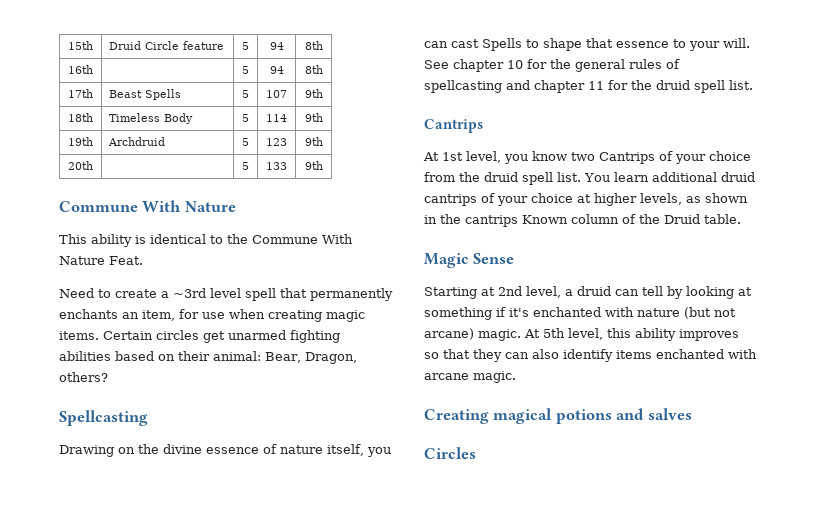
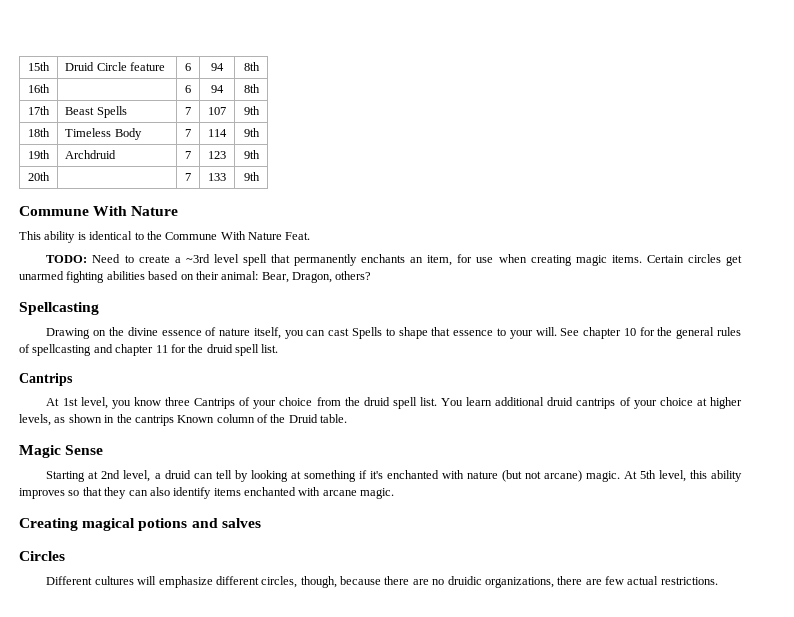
- 15th | Druid Circle feature | 5 | 94 | 8th
+ 15th | Druid Circle feature | 6 | 94 | 8th
- 16th | | 5 | 94 | 8th
+ 16th | | 6 | 94 | 8th
- 17th | Beast Spells | 5 | 107 | 9th
+ 17th | Beast Spells | 7 | 107 | 9th
- 18th | Timeless Body | 5 | 114 | 9th
+ 18th | Timeless Body | 7 | 114 | 9th
- 19th | Archdruid | 5 | 123 | 9th
+ 19th | Archdruid | 7 | 123 | 9th
- 20th | | 5 | 133 | 9th
+ 20th | | 7 | 133 | 9th
- Need to create a ~3rd level spell that permanently enchants an item, for use when creating magic items.
+ TODO: Need to create a ~3rd level spell that permanently enchants an item, for use when creating magic items.
- At 1st level, you know two Cantrips of your choice from the druid spell list.
+ At 1st level, you know three Cantrips of your choice from the druid spell list.
+ Different cultures will emphasize different circles, though, because there are no druidic organizations, there are few actual restrictions.

